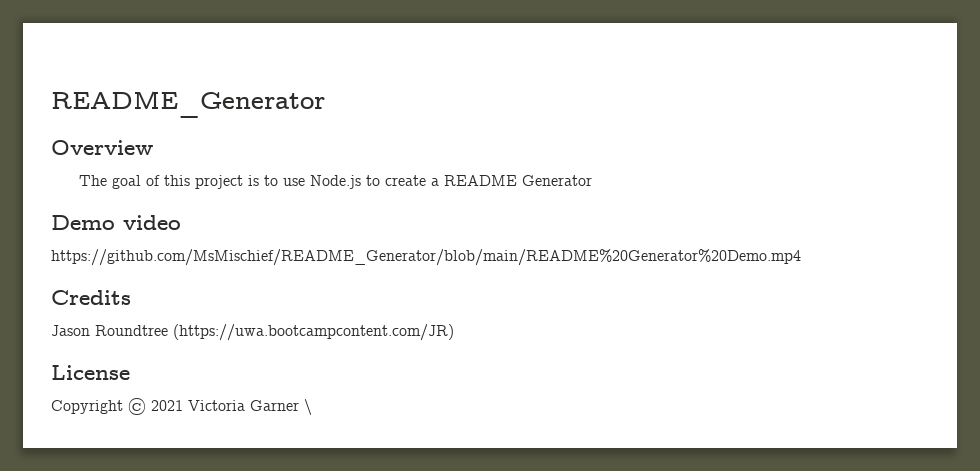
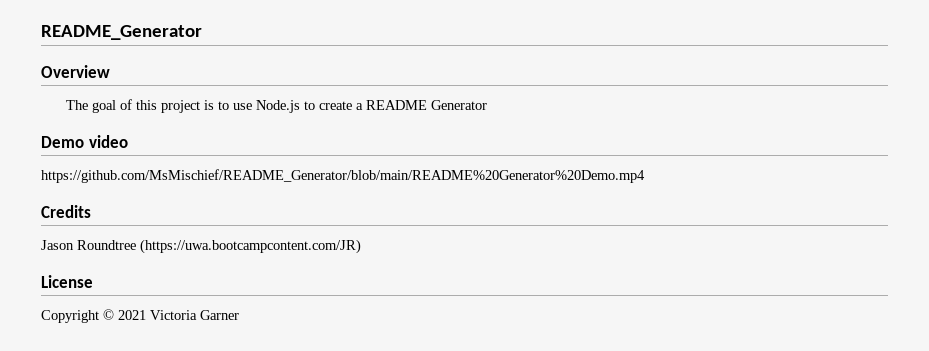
- Copyright © 2021 Victoria Garner \
+ Copyright © 2021 Victoria Garner

